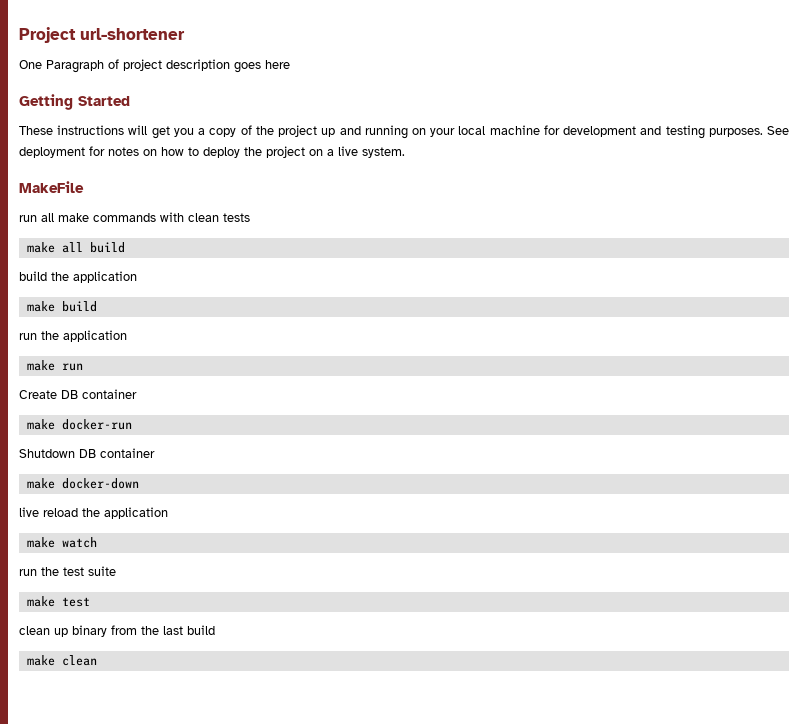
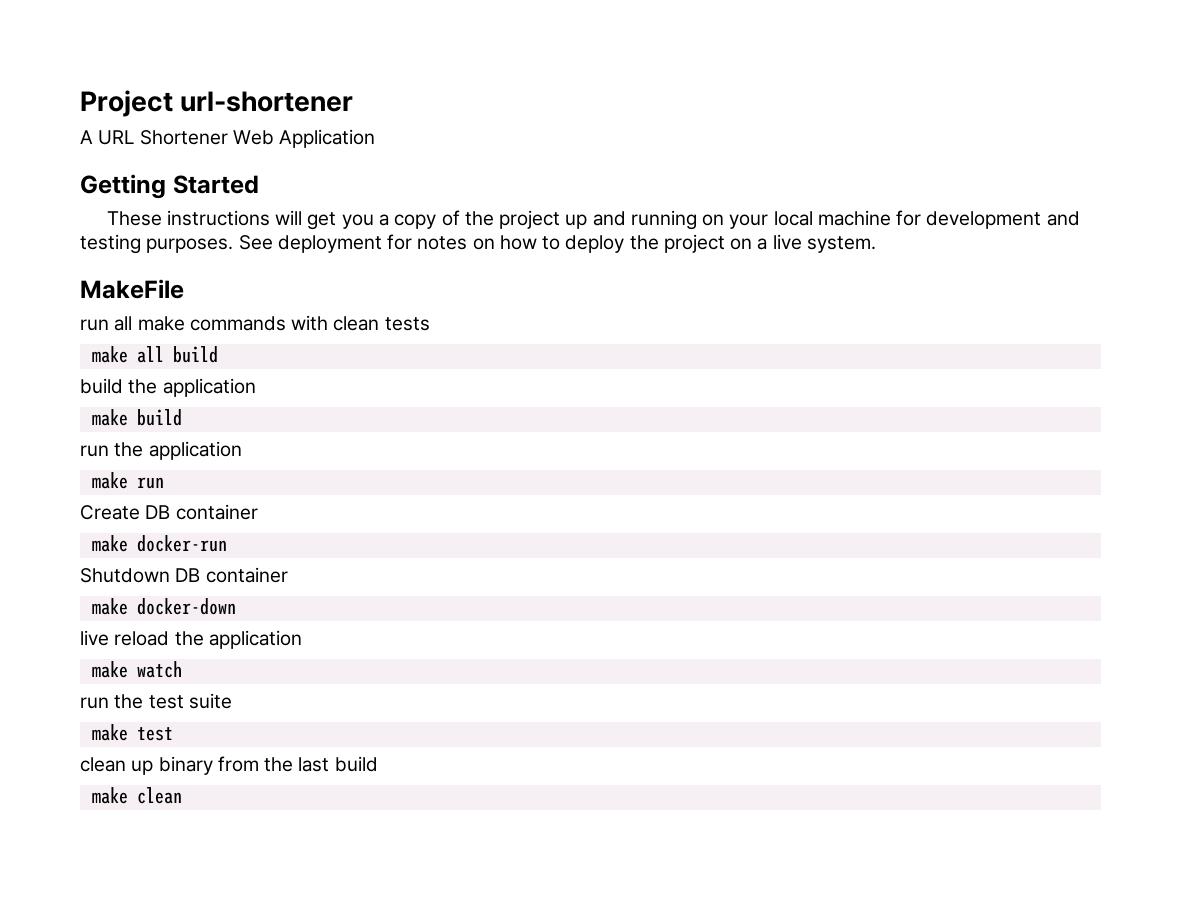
- One Paragraph of project description goes here
+ A URL Shortener Web Application

